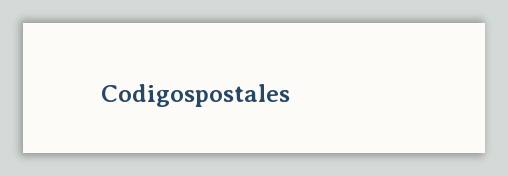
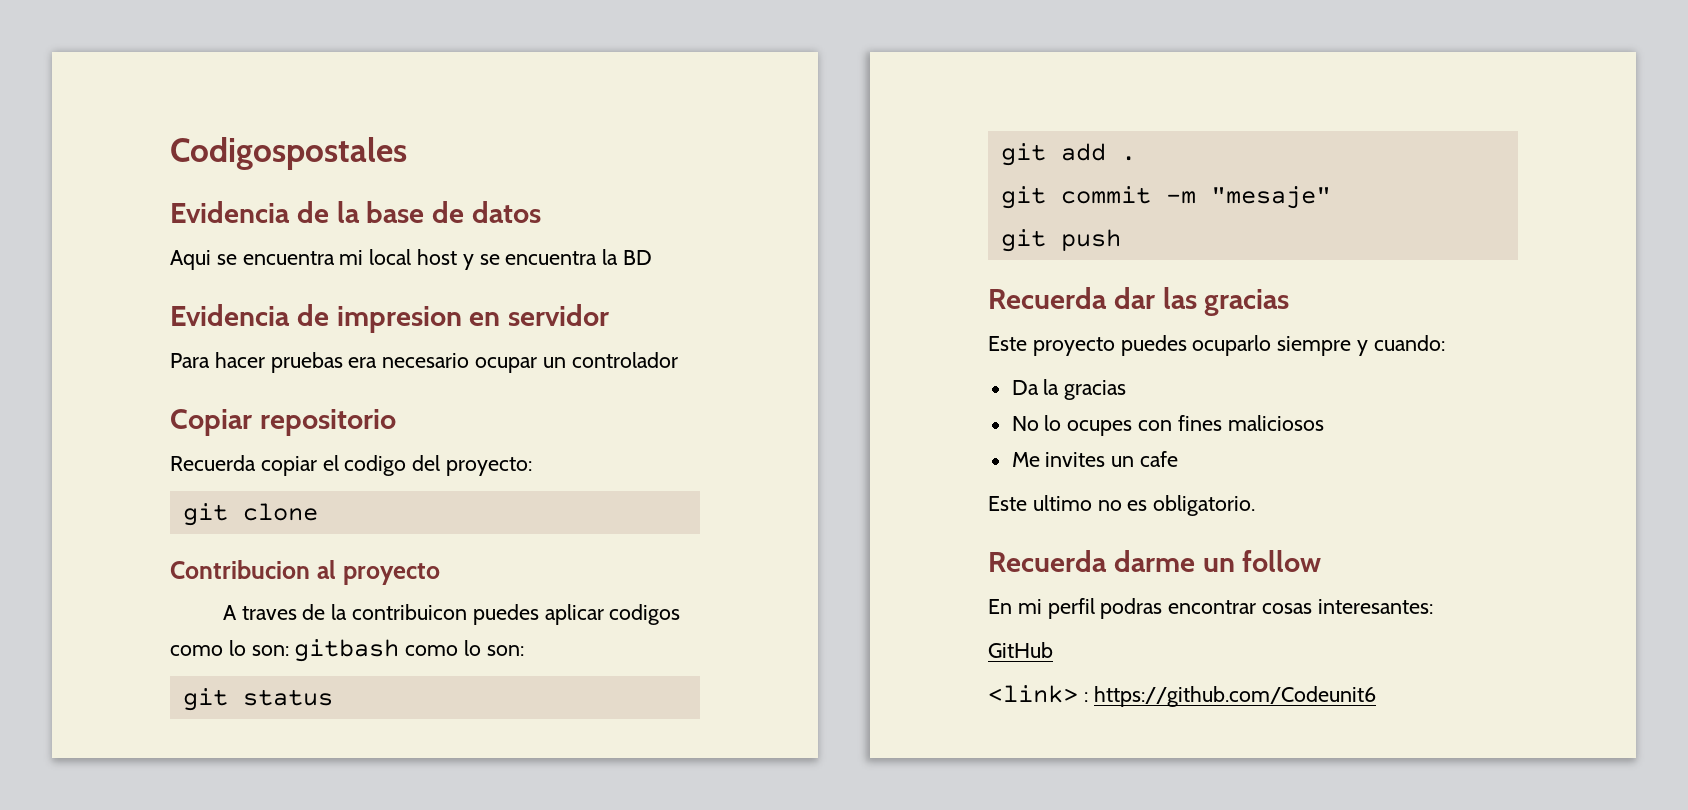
+ Evidencia de la base de datos
+ Aqui se encuentra mi local host y se encuentra la BD
+ Evidencia de impresion en servidor
+ Para hacer pruebas era necesario ocupar un controlador
+ Copiar repositorio
+ Recuerda copiar el codigo del proyecto:
+ git clone
+ Contribucion al proyecto
+ A traves de la contribuicon puedes aplicar codigos como lo son: gitbash como lo son:
+ git status
+ git add .
+ git commit -m "mesaje"
+ git push
+ Recuerda dar las gracias
+ Este proyecto puedes ocuparlo siempre y cuando:
+ Da la gracias
+ No lo ocupes con fines maliciosos
+ Me invites un cafe
+ Este ultimo no es obligatorio.
+ Recuerda darme un follow
+ En mi perfil podras encontrar cosas interesantes:
+ GitHub
+ <link> : https://github.com/Codeunit6

